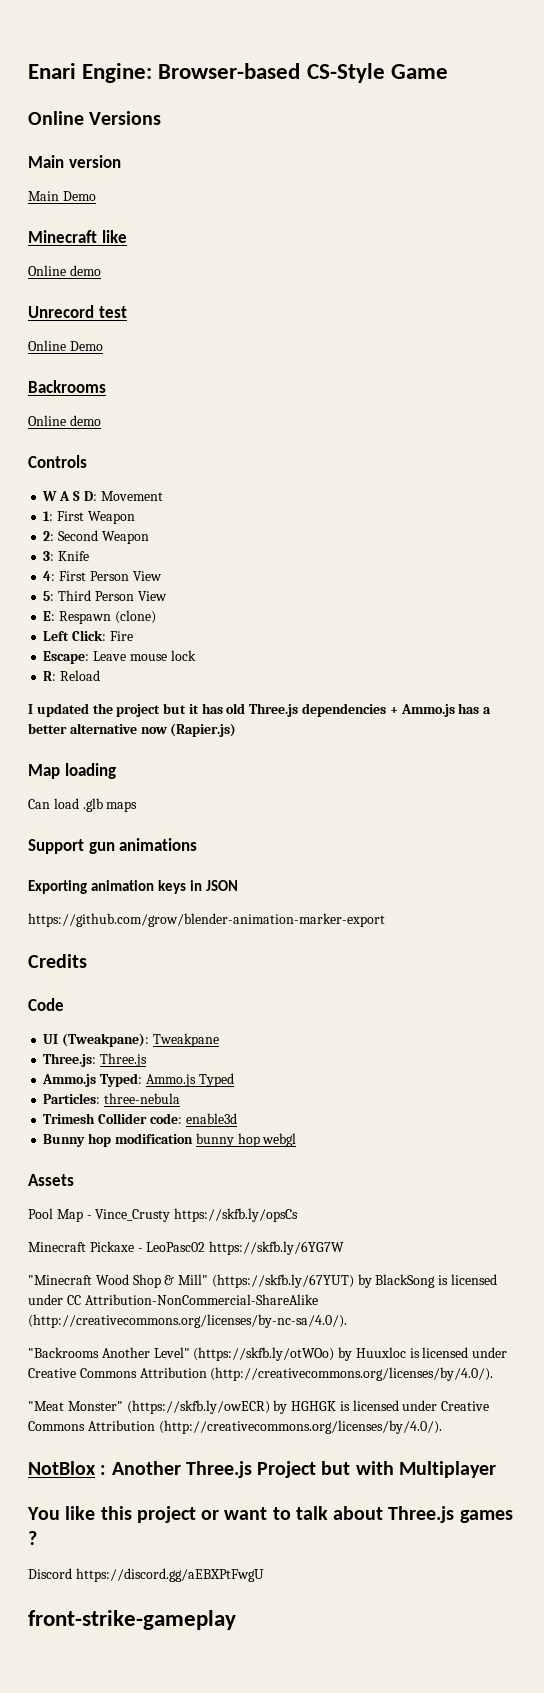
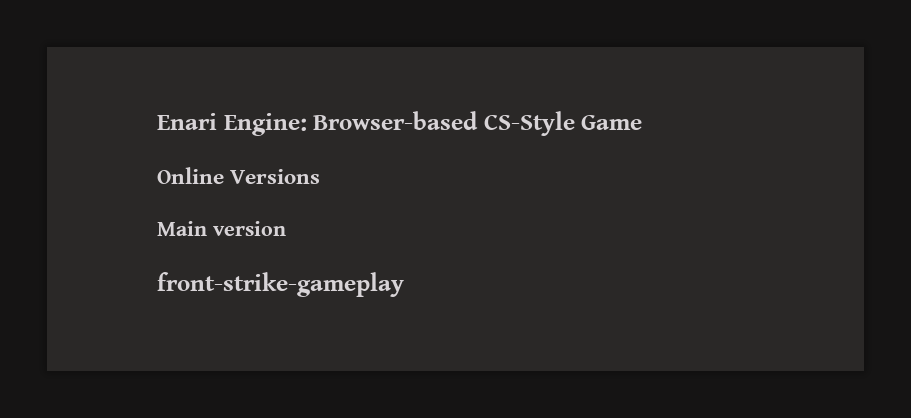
- Main Demo
- Minecraft like
- Online demo
- Unrecord test
- Online Demo
- Backrooms
- Online demo
- Controls
- W A S D: Movement
- 1: First Weapon
- 2: Second Weapon
- 3: Knife
- 4: First Person View
- 5: Third Person View
- E: Respawn (clone)
- Left Click: Fire
- Escape: Leave mouse lock
- R: Reload
- I updated the project but it has old Three.js dependencies + Ammo.js has a better alternative now (Rapier.js)
- Map loading
- Can load .glb maps
- Support gun animations
- Exporting animation keys in JSON
- https://github.com/grow/blender-animation-marker-export
- Credits
- Code
- UI (Tweakpane): Tweakpane
- Three.js: Three.js
- Ammo.js Typed: Ammo.js Typed
- Particles: three-nebula
- Trimesh Collider code: enable3d
- Bunny hop modification bunny hop webgl
- Assets
- Pool Map - Vince_Crusty https://skfb.ly/opsCs
- Minecraft Pickaxe - LeoPasc02 https://skfb.ly/6YG7W
- "Minecraft Wood Shop & Mill" (https://skfb.ly/67YUT) by BlackSong is licensed under CC Attribution-NonCommercial-ShareAlike (http://creativecommons.org/licenses/by-nc-sa/4.0/).
- "Backrooms Another Level" (https://skfb.ly/otWOo) by Huuxloc is licensed under Creative Commons Attribution (http://creativecommons.org/licenses/by/4.0/).
- "Meat Monster" (https://skfb.ly/owECR) by HGHGK is licensed under Creative Commons Attribution (http://creativecommons.org/licenses/by/4.0/).
- NotBlox : Another Three.js Project but with Multiplayer
- You like this project or want to talk about Three.js games ?
- Discord https://discord.gg/aEBXPtFwgU

